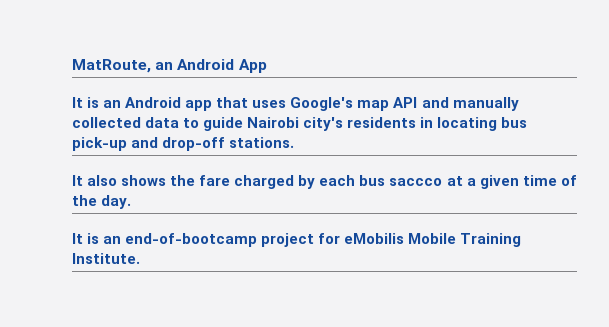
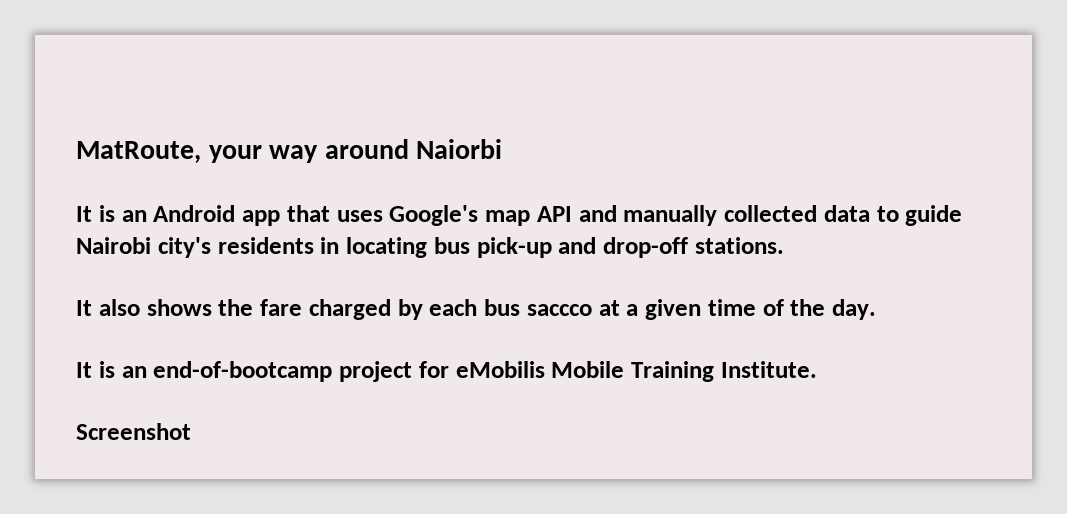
- MatRoute, an Android App
+ MatRoute, your way around Naiorbi
+ Screenshot

